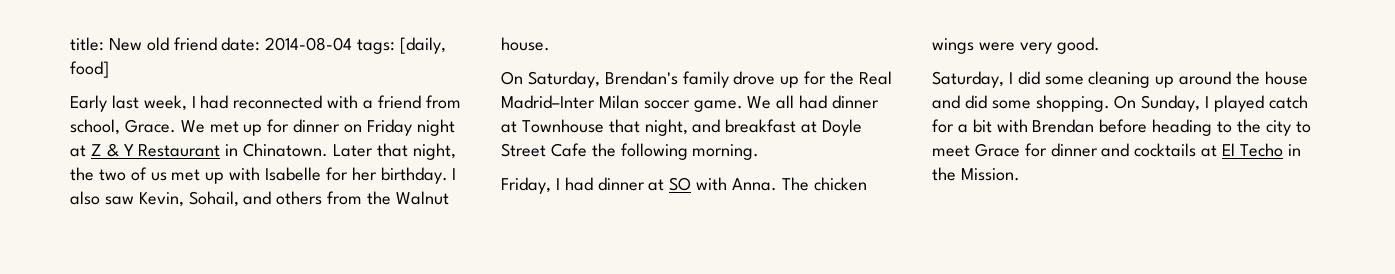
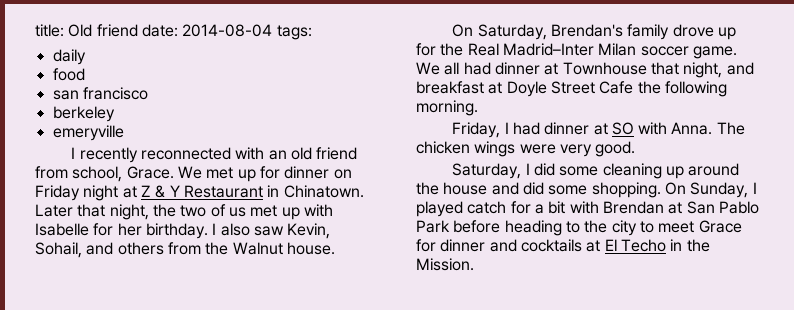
- title: New old friend date: 2014-08-04 tags: [daily, food]
- Early last week, I had reconnected with a friend from school, Grace.
+ title: Old friend date: 2014-08-04 tags:
+ daily
+ food
+ san francisco
+ berkeley
+ emeryville
+ I recently reconnected with an old friend from school, Grace.
- On Sunday, I played catch for a bit with Brendan before heading to the city to meet Grace for dinner and cocktails at El Techo in the Mission.
+ On Sunday, I played catch for a bit with Brendan at San Pablo Park before heading to the city to meet Grace for dinner and cocktails at El Techo in the Mission.

